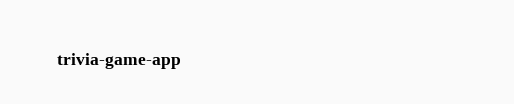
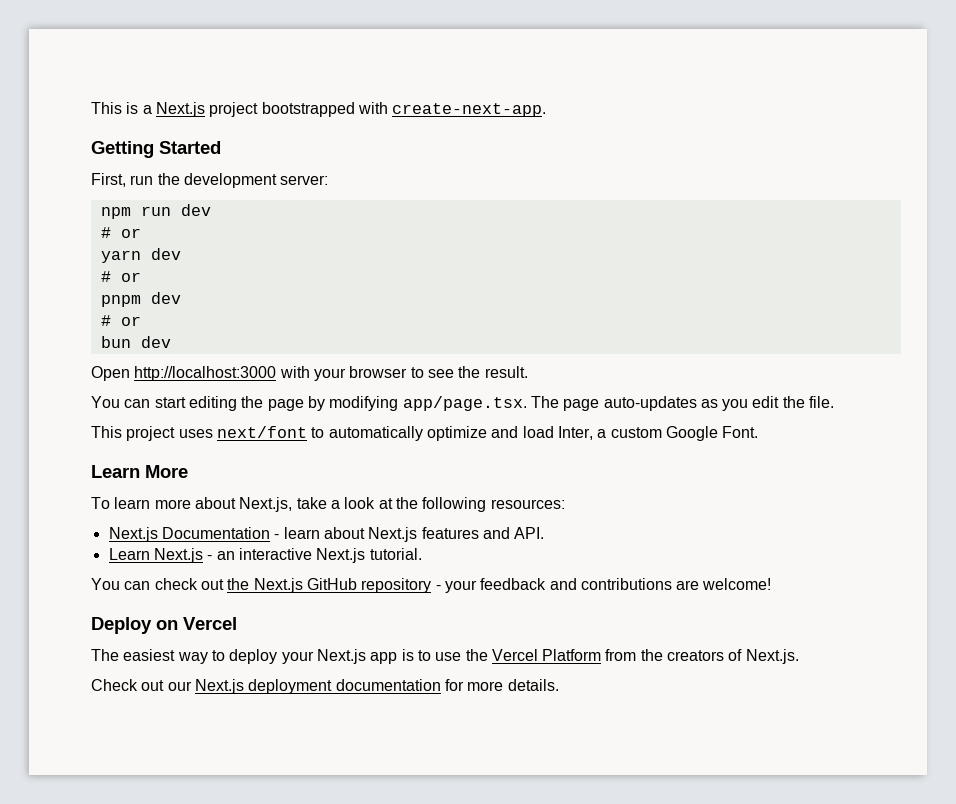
- trivia-game-app
+ This is a Next.js project bootstrapped with create-next-app.
+ Getting Started
+ First, run the development server:
+ npm run dev
+ # or
+ yarn dev
+ # or
+ pnpm dev
+ # or
+ bun dev
+ Open http://localhost:3000 with your browser to see the result.
+ You can start editing the page by modifying app/page.tsx. The page auto-updates as you edit the file.
+ This project uses next/font to automatically optimize and load Inter, a custom Google Font.
+ Learn More
+ To learn more about Next.js, take a look at the following resources:
+ Next.js Documentation - learn about Next.js features and API.
+ Learn Next.js - an interactive Next.js tutorial.
+ You can check out the Next.js GitHub repository - your feedback and contributions are welcome!
+ Deploy on Vercel
+ The easiest way to deploy your Next.js app is to use the Vercel Platform from the creators of Next.js.
+ Check out our Next.js deployment documentation for more details.

